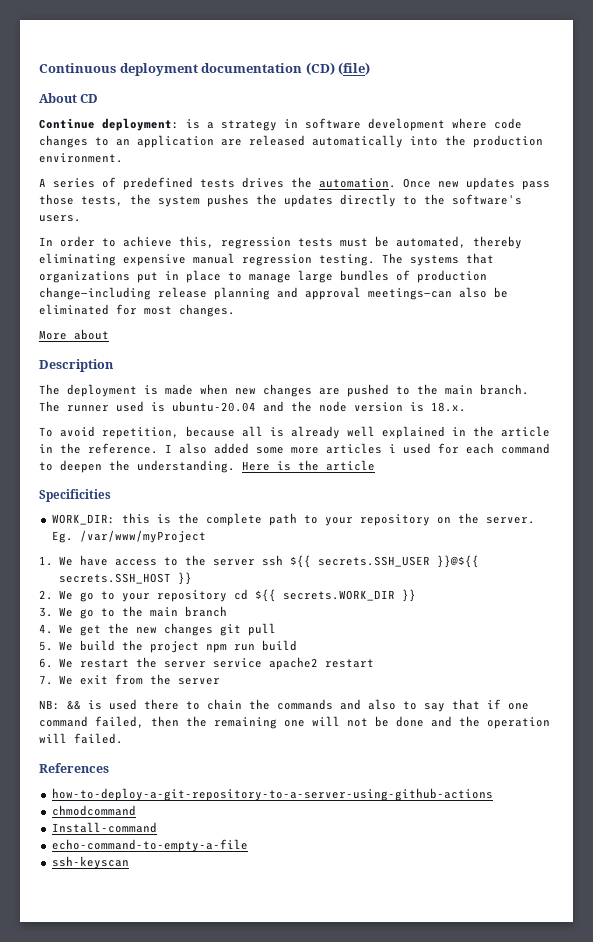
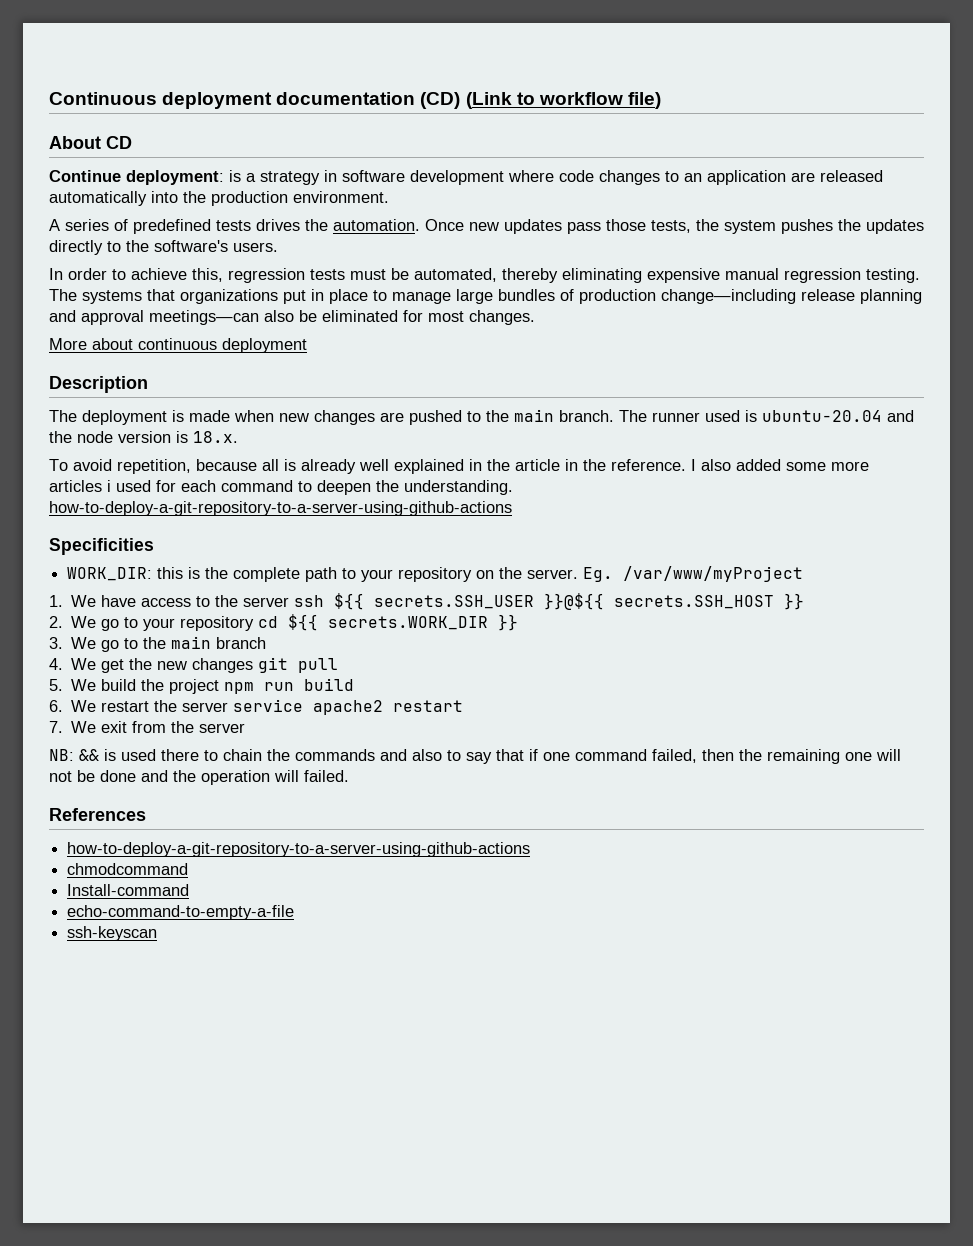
- Continuous deployment documentation (CD) (file)
+ Continuous deployment documentation (CD) (Link to workflow file)
- More about
+ More about continuous deployment
- I also added some more articles i used for each command to deepen the understanding. Here is the article
+ I also added some more articles i used for each command to deepen the understanding. how-to-deploy-a-git-repository-to-a-server-using-github-actions

